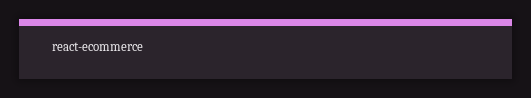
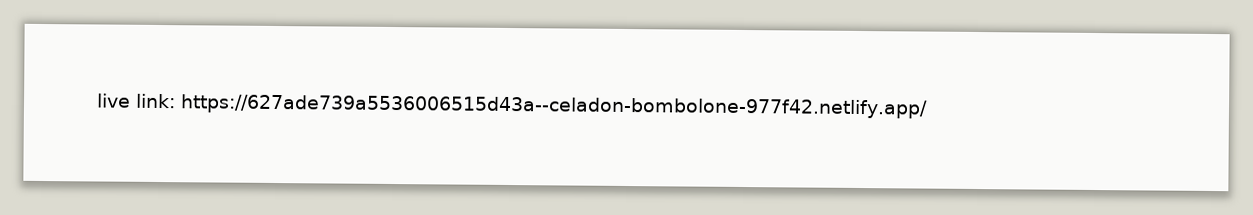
- react-ecommerce
+ live link: https://627ade739a5536006515d43a--celadon-bombolone-977f42.netlify.app/

